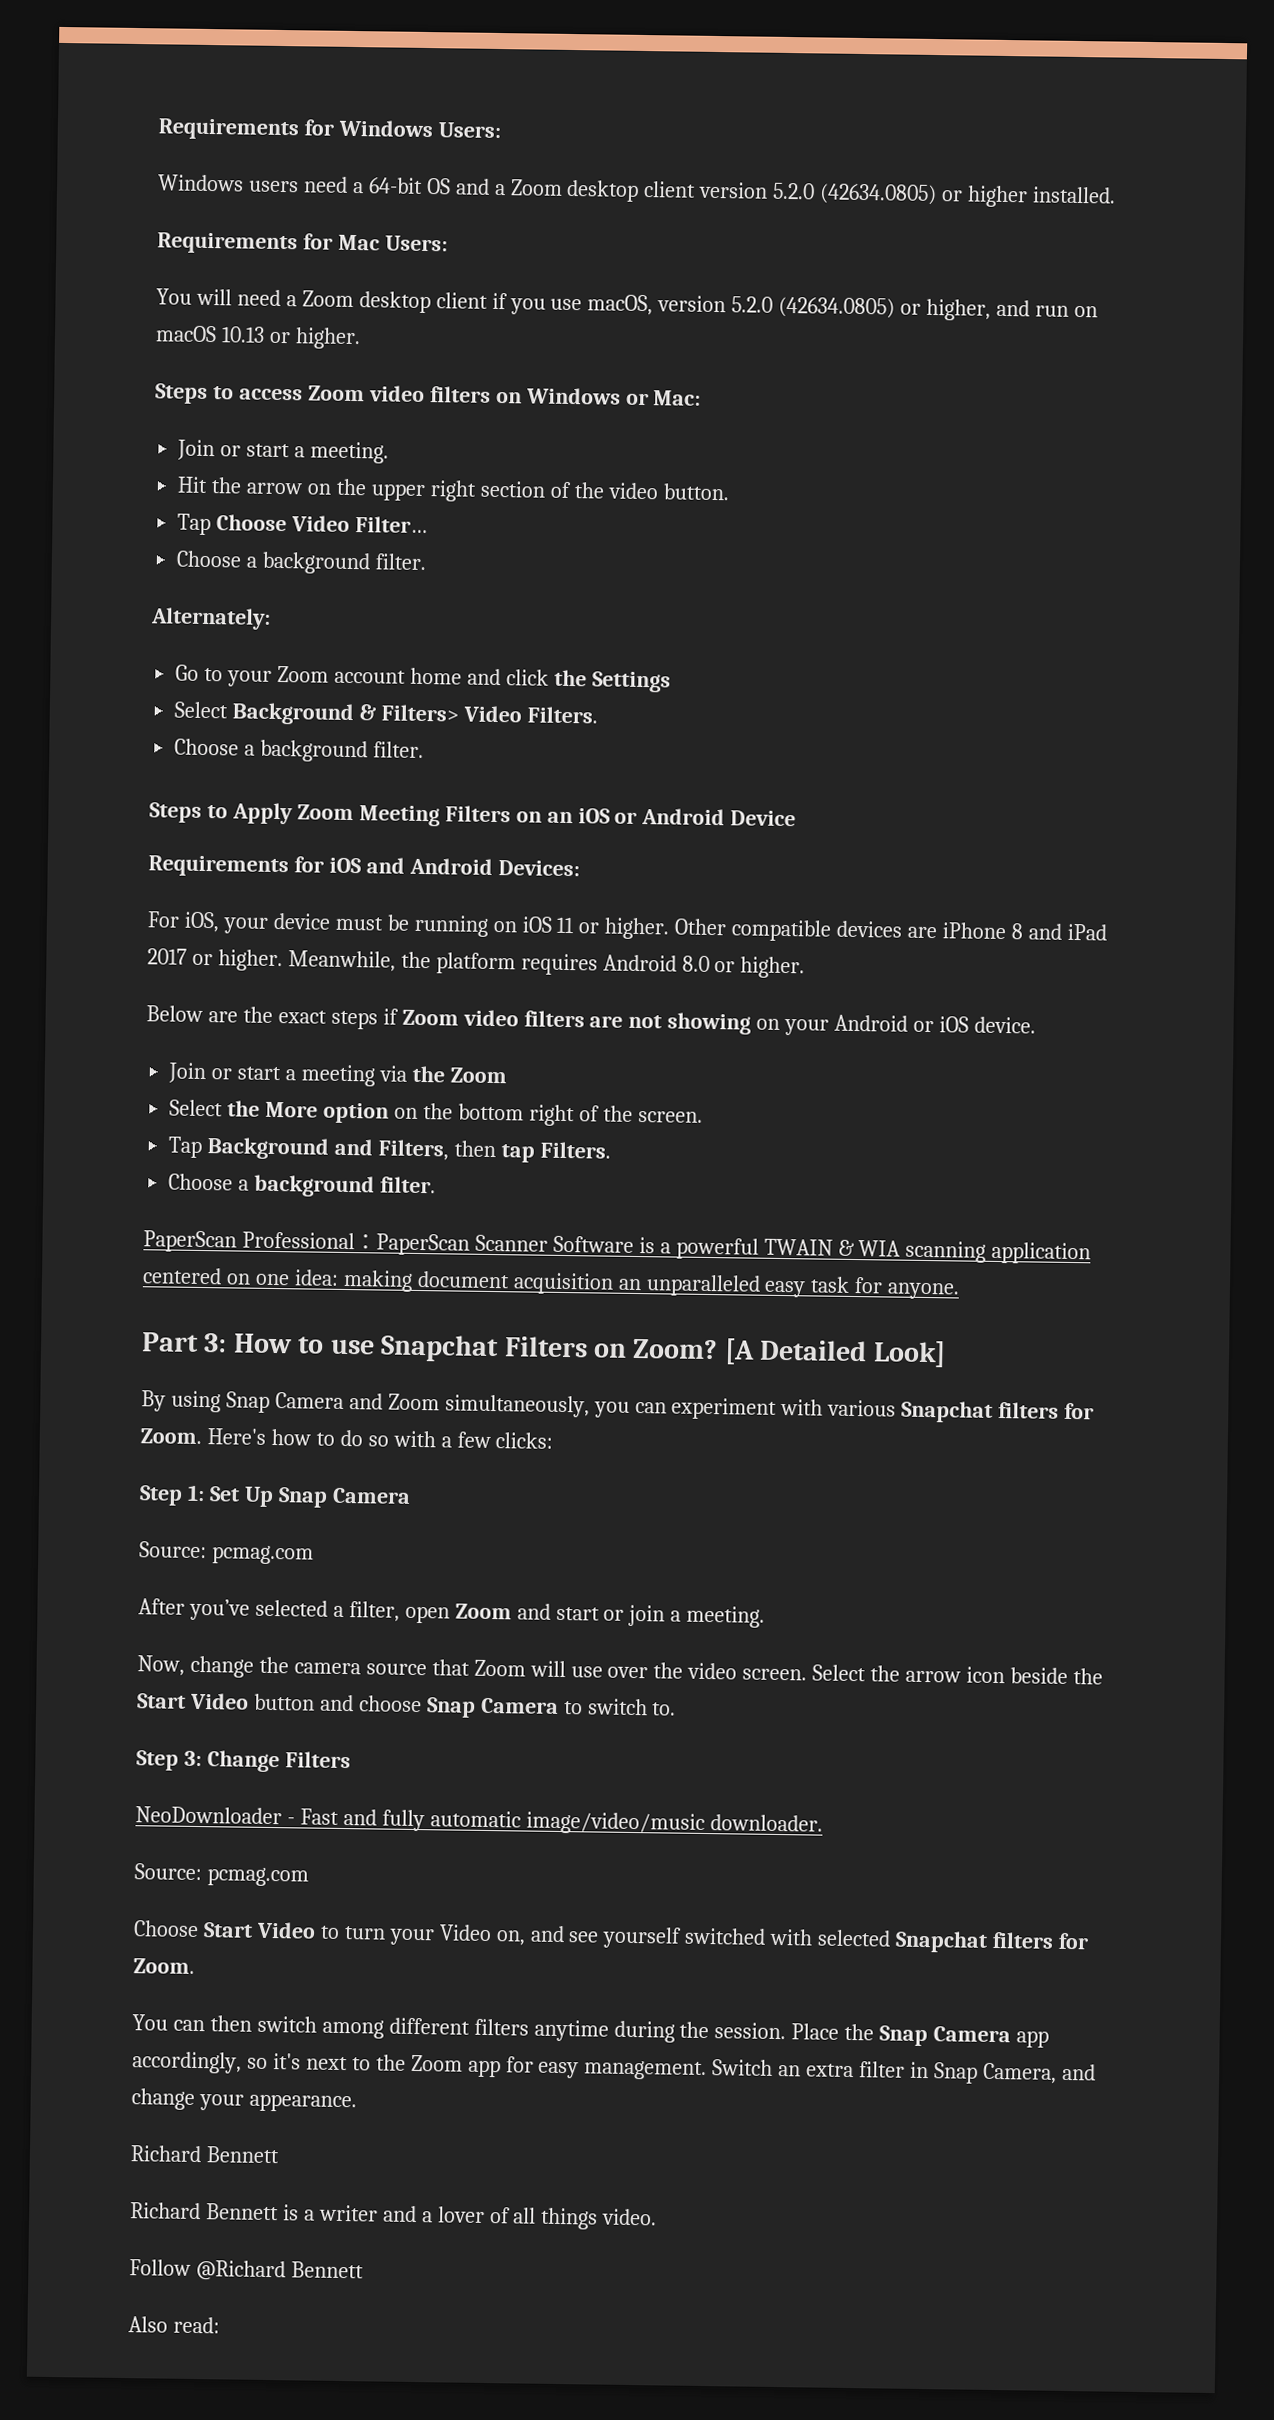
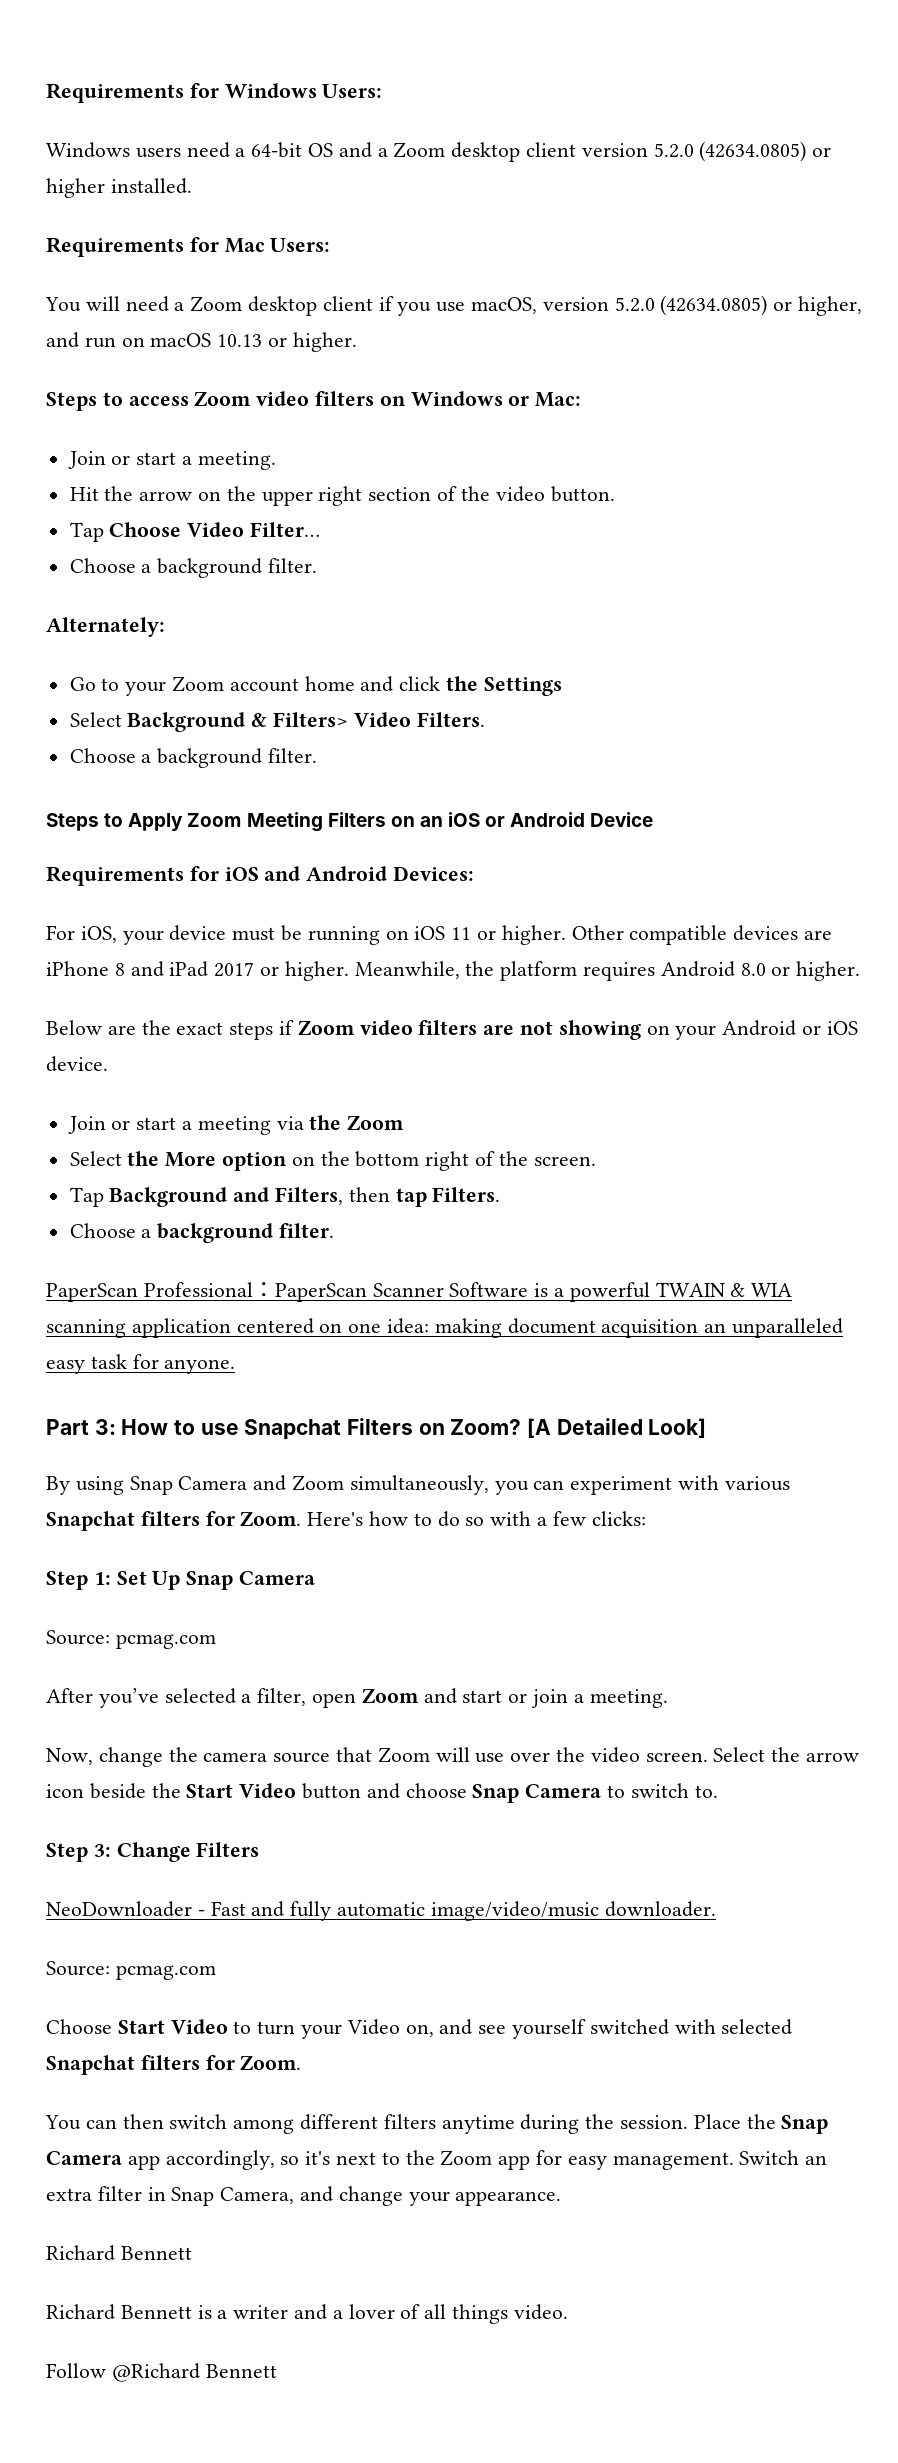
- Also read:

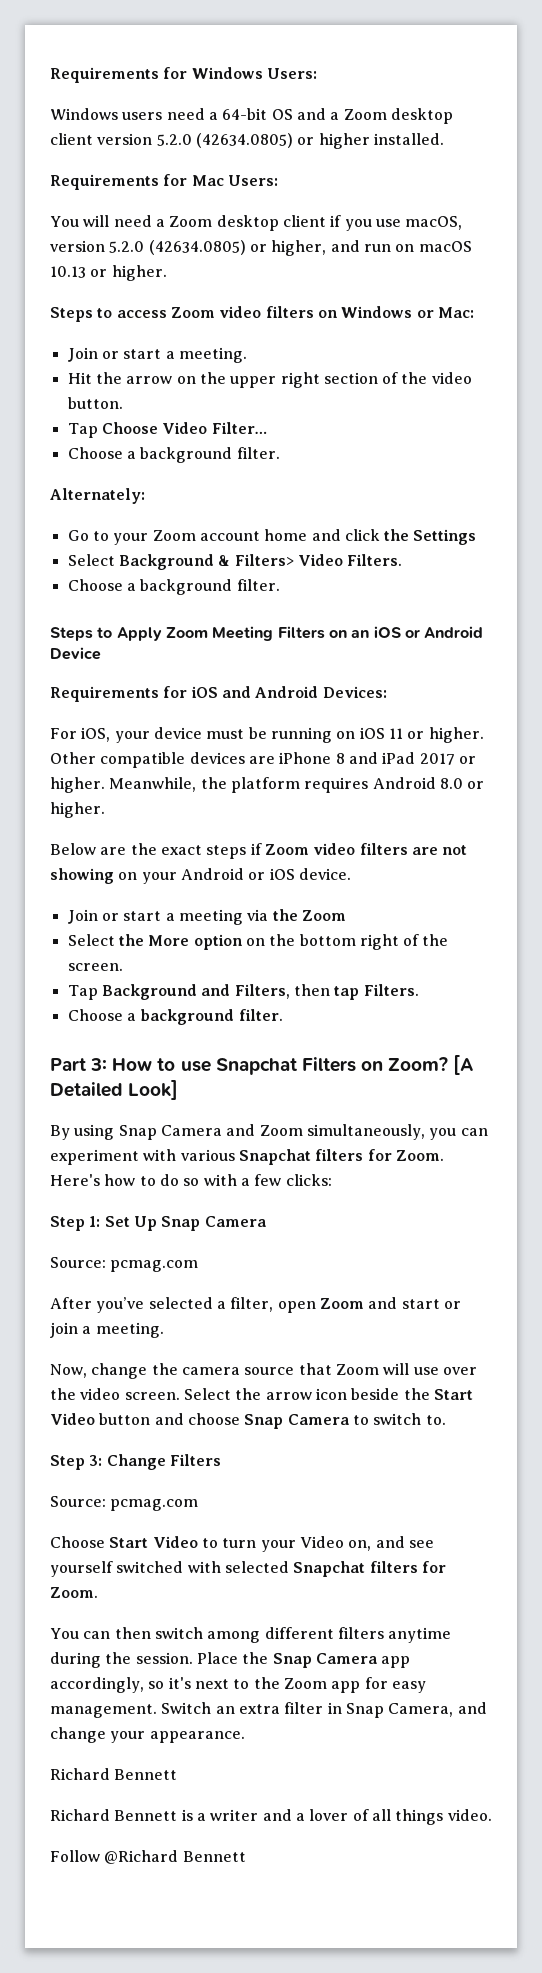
- PaperScan Professional：PaperScan Scanner Software is a powerful TWAIN & WIA scanning application centered on one idea: making document acquisition an unparalleled easy task for anyone.
- NeoDownloader - Fast and fully automatic image/video/music downloader.

